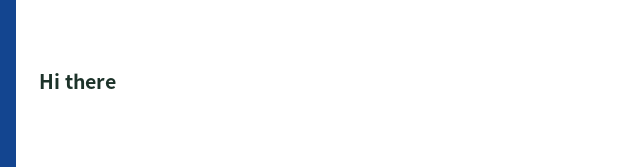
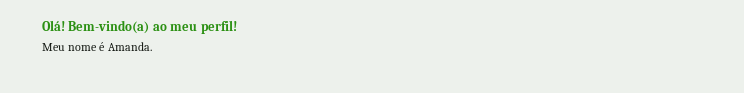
- Hi there
+ Olá! Bem-vindo(a) ao meu perfil!
+ Meu nome é Amanda.

